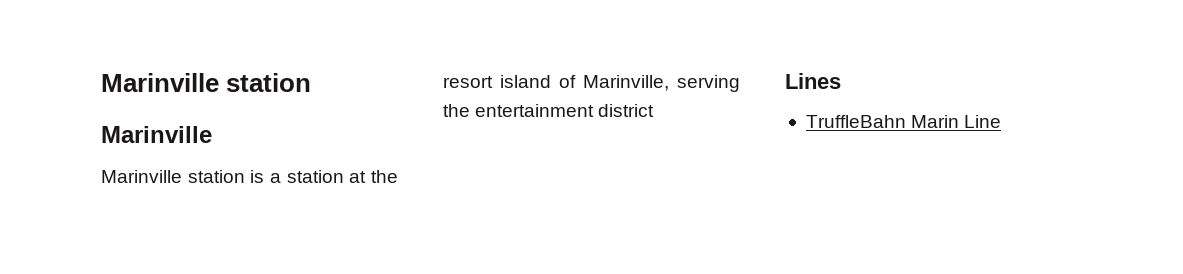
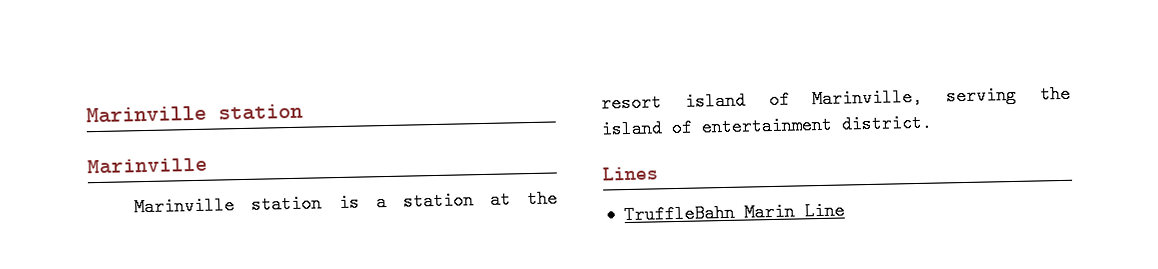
- Marinville station is a station at the resort island of Marinville, serving the entertainment district
+ Marinville station is a station at the resort island of Marinville, serving the island of entertainment district.

